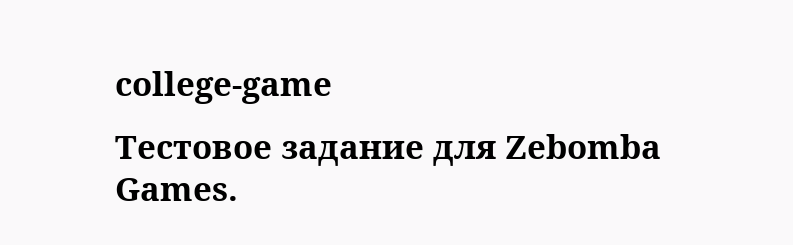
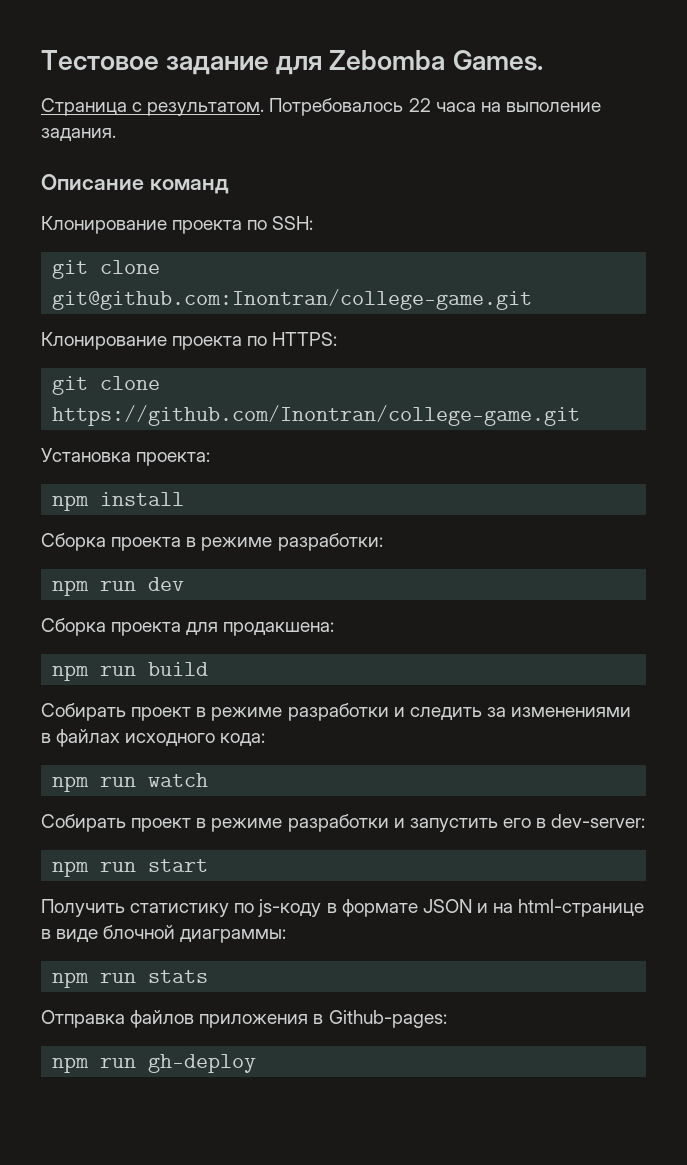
- college-game
+ Страница с результатом. Потребовалось 22 часа на выполение задания.
+ Описание команд
+ Клонирование проекта по SSH:
+ git clone git@github.com:Inontran/college-game.git
+ Клонирование проекта по HTTPS:
+ git clone https://github.com/Inontran/college-game.git
+ Установка проекта:
+ npm install
+ Сборка проекта в режиме разработки:
+ npm run dev
+ Сборка проекта для продакшена:
+ npm run build
+ Собирать проект в режиме разработки и следить за изменениями в файлах исходного кода:
+ npm run watch
+ Собирать проект в режиме разработки и запустить его в dev-server:
+ npm run start
+ Получить статистику по js-коду в формате JSON и на html-странице в виде блочной диаграммы:
+ npm run stats
+ Отправка файлов приложения в Github-pages:
+ npm run gh-deploy

